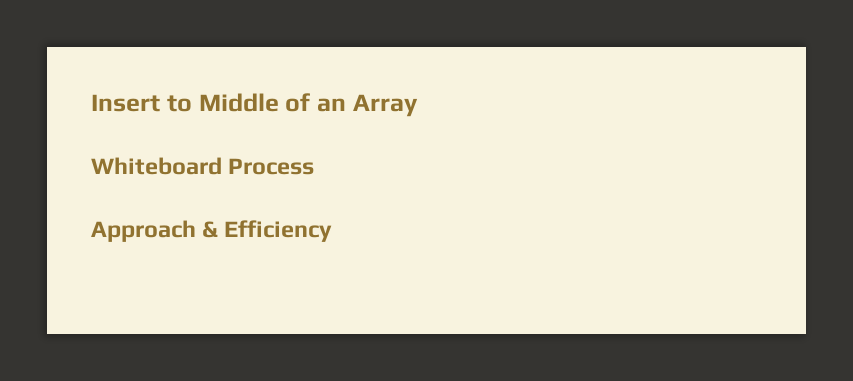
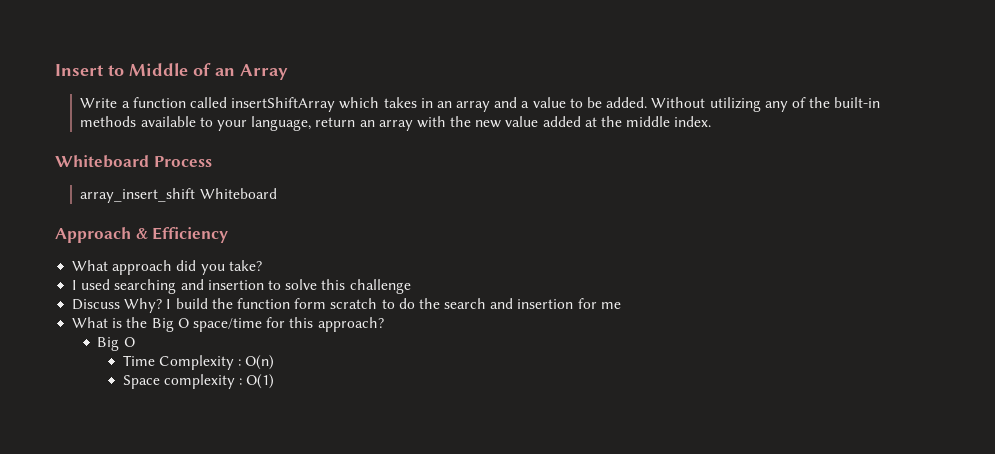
+ Write a function called insertShiftArray which takes in an array and a value to be added. Without utilizing any of the built-in methods available to your language, return an array with the new value added at the middle index.
+ array_insert_shift Whiteboard
+ What approach did you take?
+ I used searching and insertion to solve this challenge
+ Discuss Why? I build the function form scratch to do the search and insertion for me
+ What is the Big O space/time for this approach?
+ Big O
+ Time Complexity : O(n)
+ Space complexity : O(1)

